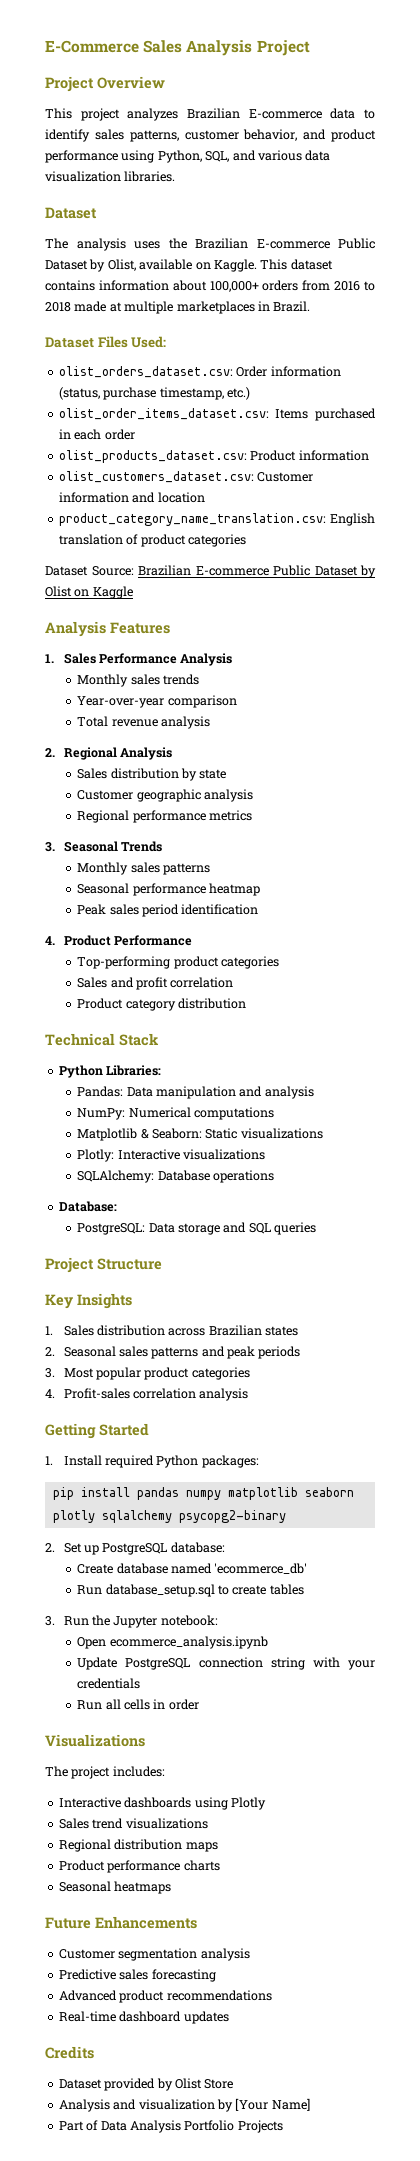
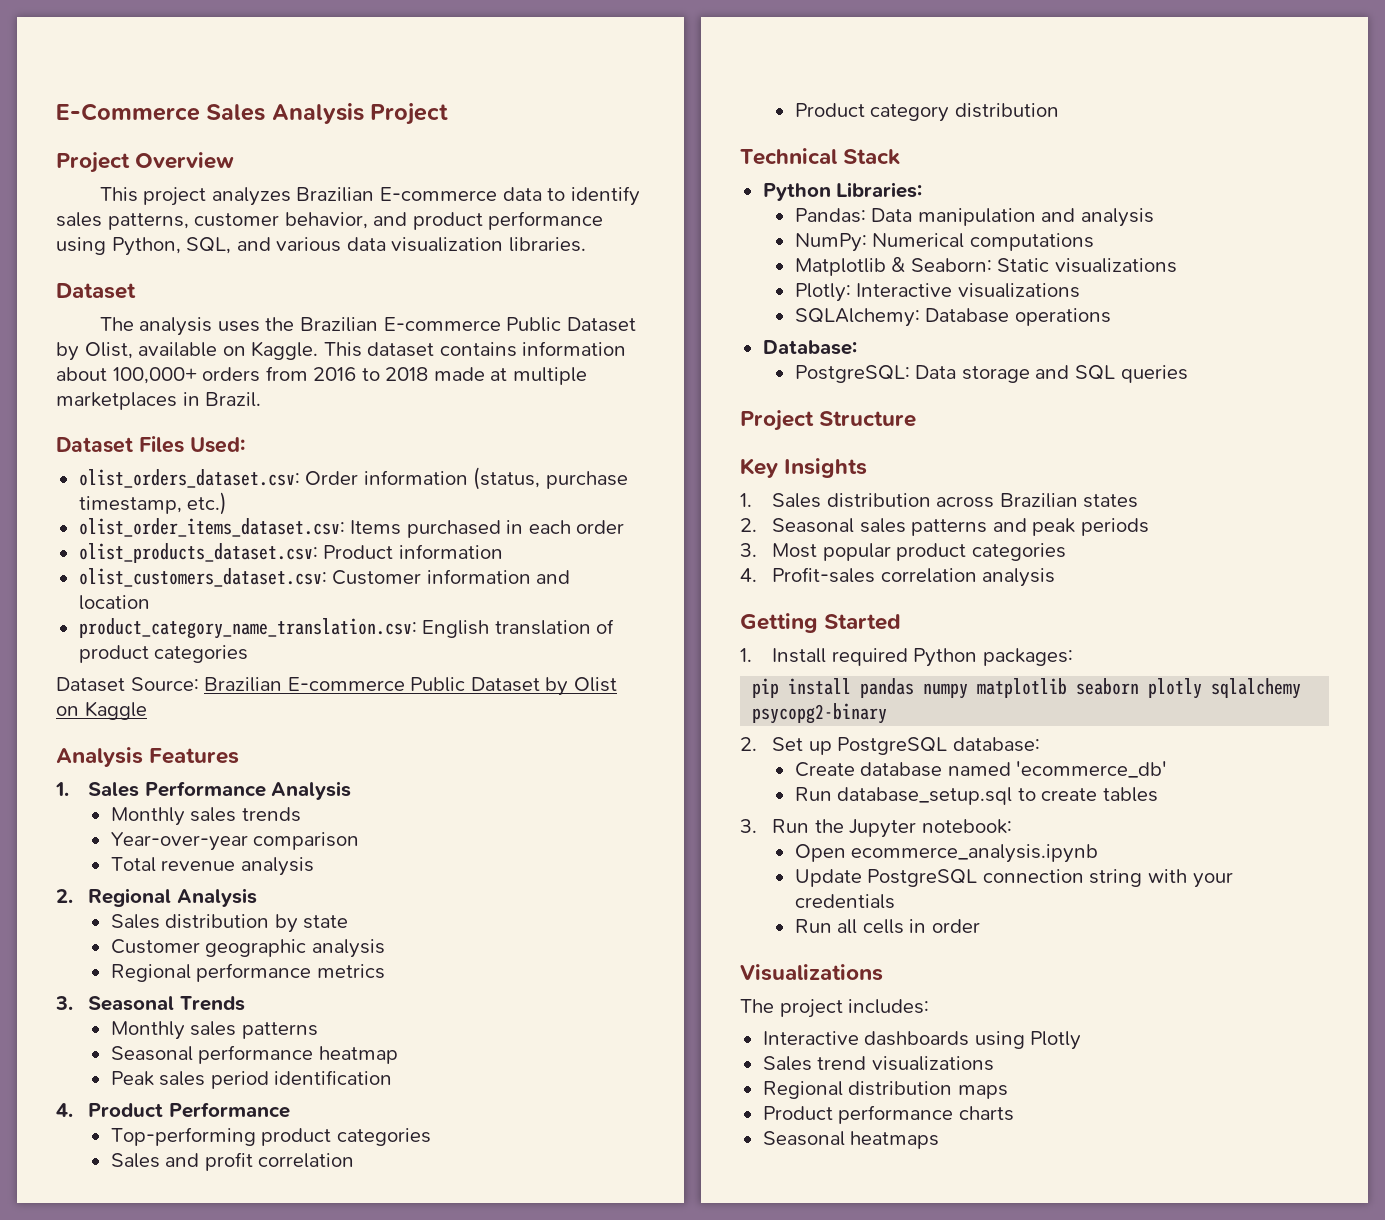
- Future Enhancements
- Customer segmentation analysis
- Predictive sales forecasting
- Advanced product recommendations
- Real-time dashboard updates
- Credits
- Dataset provided by Olist Store
- Analysis and visualization by [Your Name]
- Part of Data Analysis Portfolio Projects

